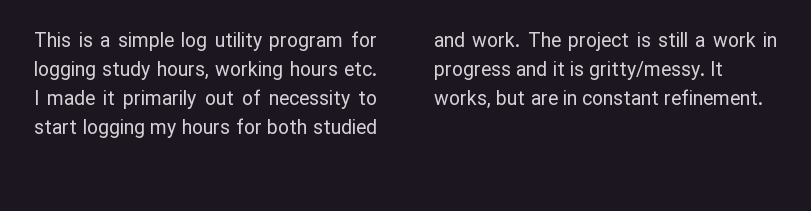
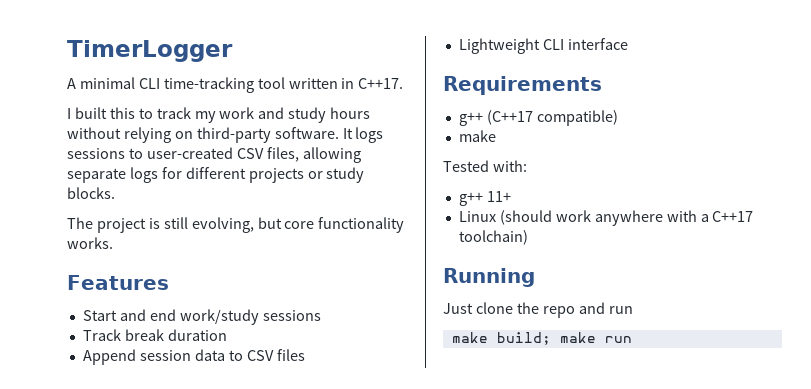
- This is a simple log utility program for logging study hours, working hours etc. I made it primarily out of necessity to start logging my hours for both studied and work. The project is still a work in progress and it is gritty/messy. It works, but are in constant refinement.
+ TimerLogger
+ A minimal CLI time-tracking tool written in C++17.
+ I built this to track my work and study hours without relying on third-party software. It logs sessions to user-created CSV files, allowing separate logs for different projects or study blocks.
+ The project is still evolving, but core functionality works.
+ Features
+ Start and end work/study sessions
+ Track break duration
+ Append session data to CSV files
+ Lightweight CLI interface
+ Requirements
+ g++ (C++17 compatible)
+ make
+ Tested with:
+ g++ 11+
+ Linux (should work anywhere with a C++17 toolchain)
+ Running
+ Just clone the repo and run
+ make build; make run

